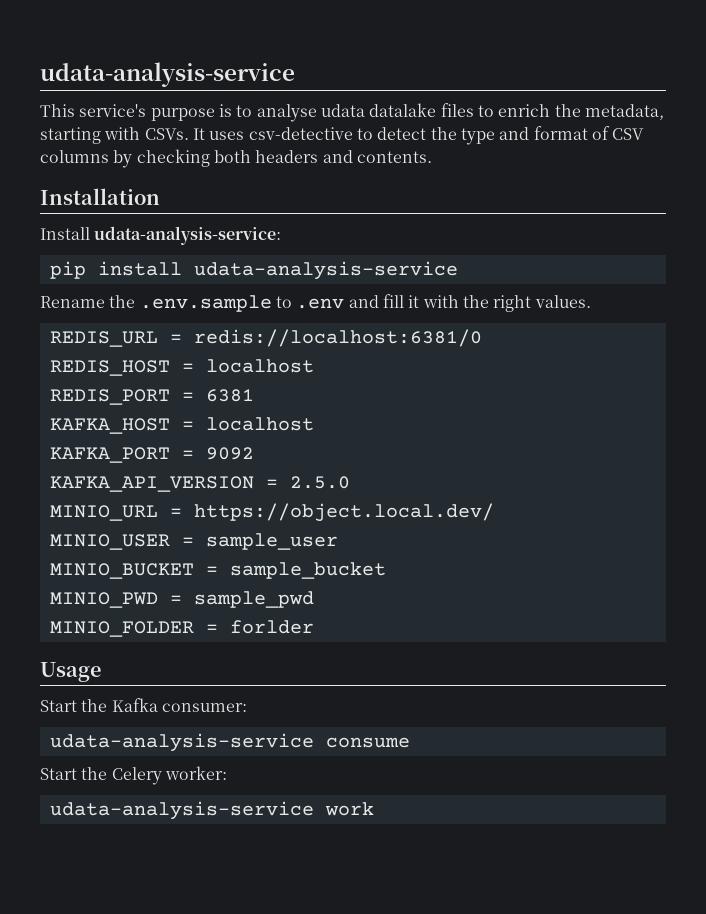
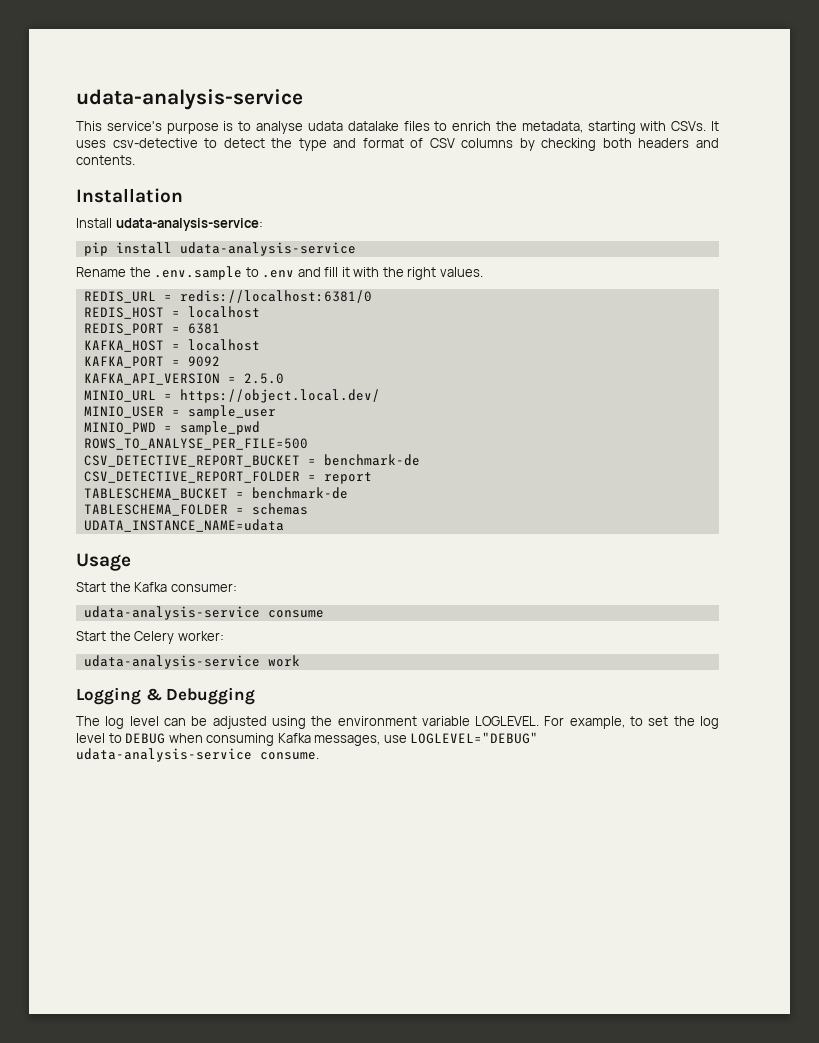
- MINIO_BUCKET = sample_bucket
- MINIO_FOLDER = forlder
+ ROWS_TO_ANALYSE_PER_FILE=500
+ CSV_DETECTIVE_REPORT_BUCKET = benchmark-de
+ CSV_DETECTIVE_REPORT_FOLDER = report
+ TABLESCHEMA_BUCKET = benchmark-de
+ TABLESCHEMA_FOLDER = schemas
+ UDATA_INSTANCE_NAME=udata
+ Logging & Debugging
+ The log level can be adjusted using the environment variable LOGLEVEL. For example, to set the log level to DEBUG when consuming Kafka messages, use LOGLEVEL="DEBUG" udata-analysis-service consume.

